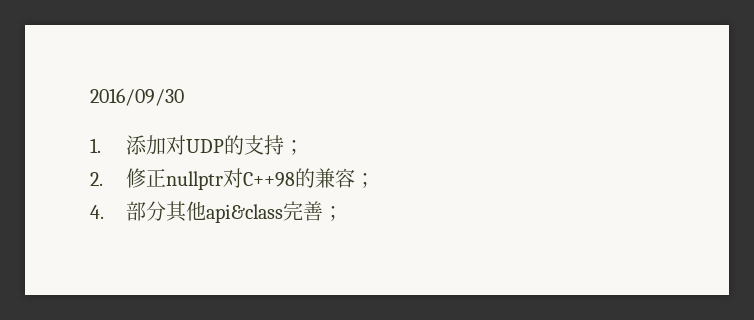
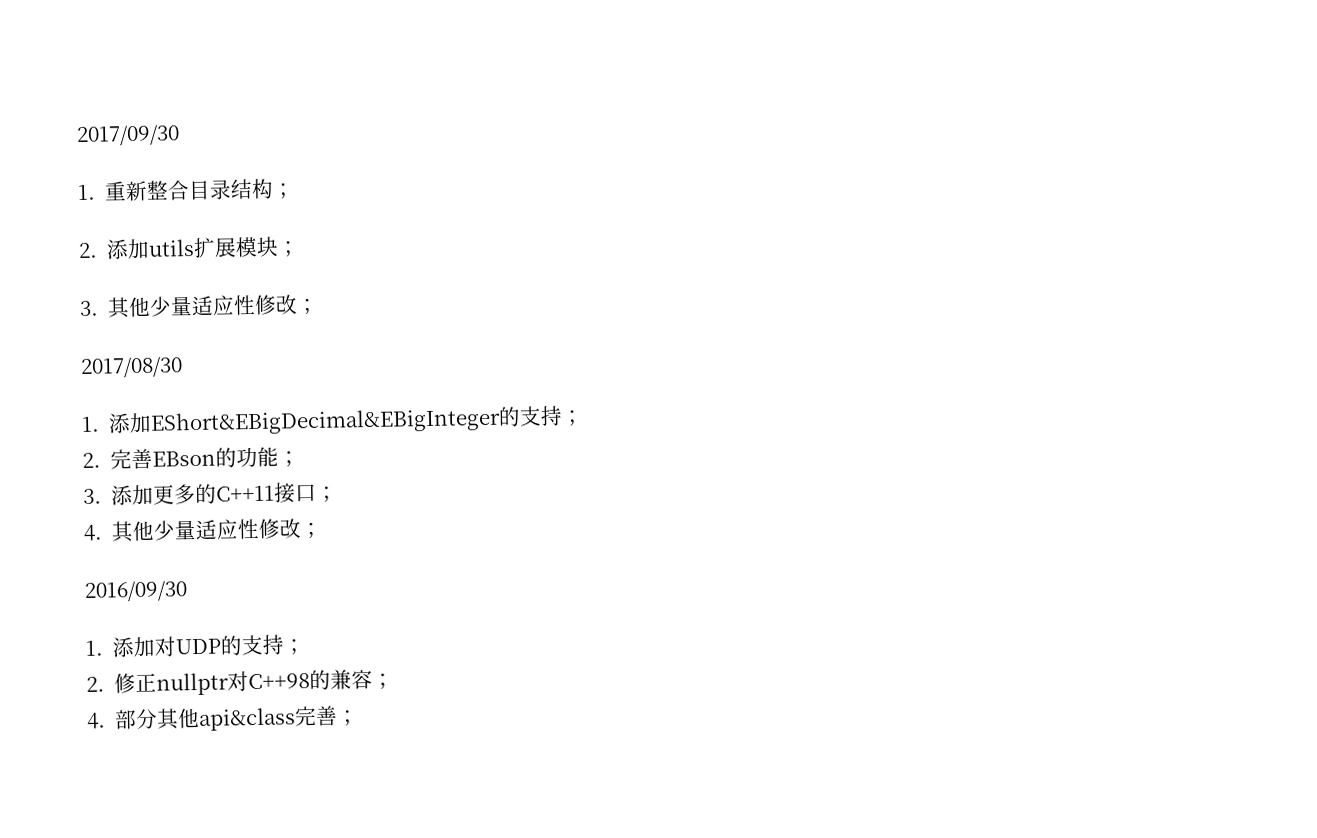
+ 2017/09/30
+ 1.重新整合目录结构；
+ 2.添加utils扩展模块；
+ 3.其他少量适应性修改；
+ 2017/08/30
+ 1.添加EShort&EBigDecimal&EBigInteger的支持；
+ 2.完善EBson的功能；
+ 3.添加更多的C++11接口；
+ 4.其他少量适应性修改；

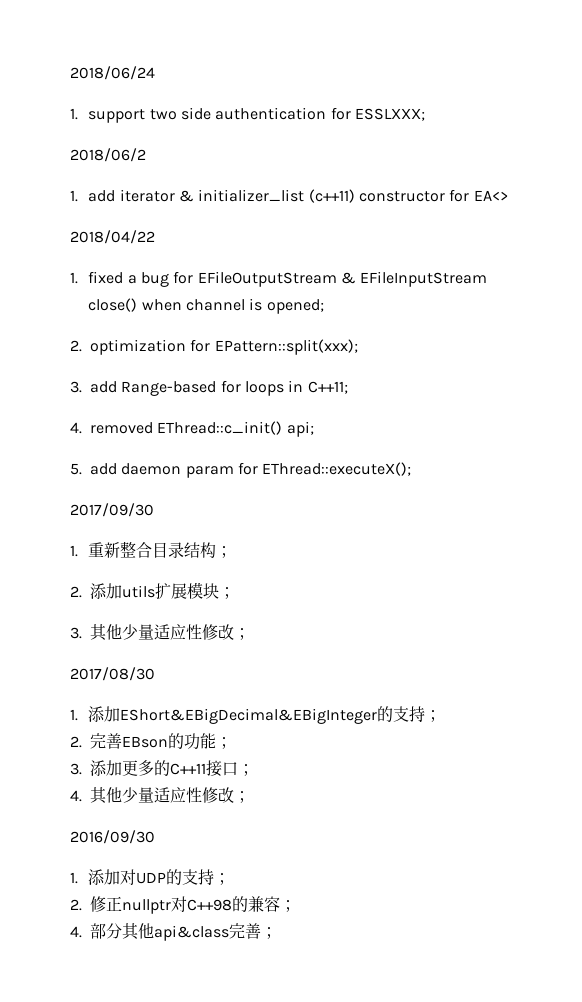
+ 2018/06/24
+ 1. support two side authentication for ESSLXXX;
+ 2018/06/2
+ 1. add iterator & initializer_list (c++11) constructor for EA<>
+ 2018/04/22
+ 1. fixed a bug for EFileOutputStream & EFileInputStream close() when channel is opened;
+ 2. optimization for EPattern::split(xxx);
+ 3. add Range-based for loops in C++11;
+ 4. removed EThread::c_init() api;
+ 5. add daemon param for EThread::executeX();

